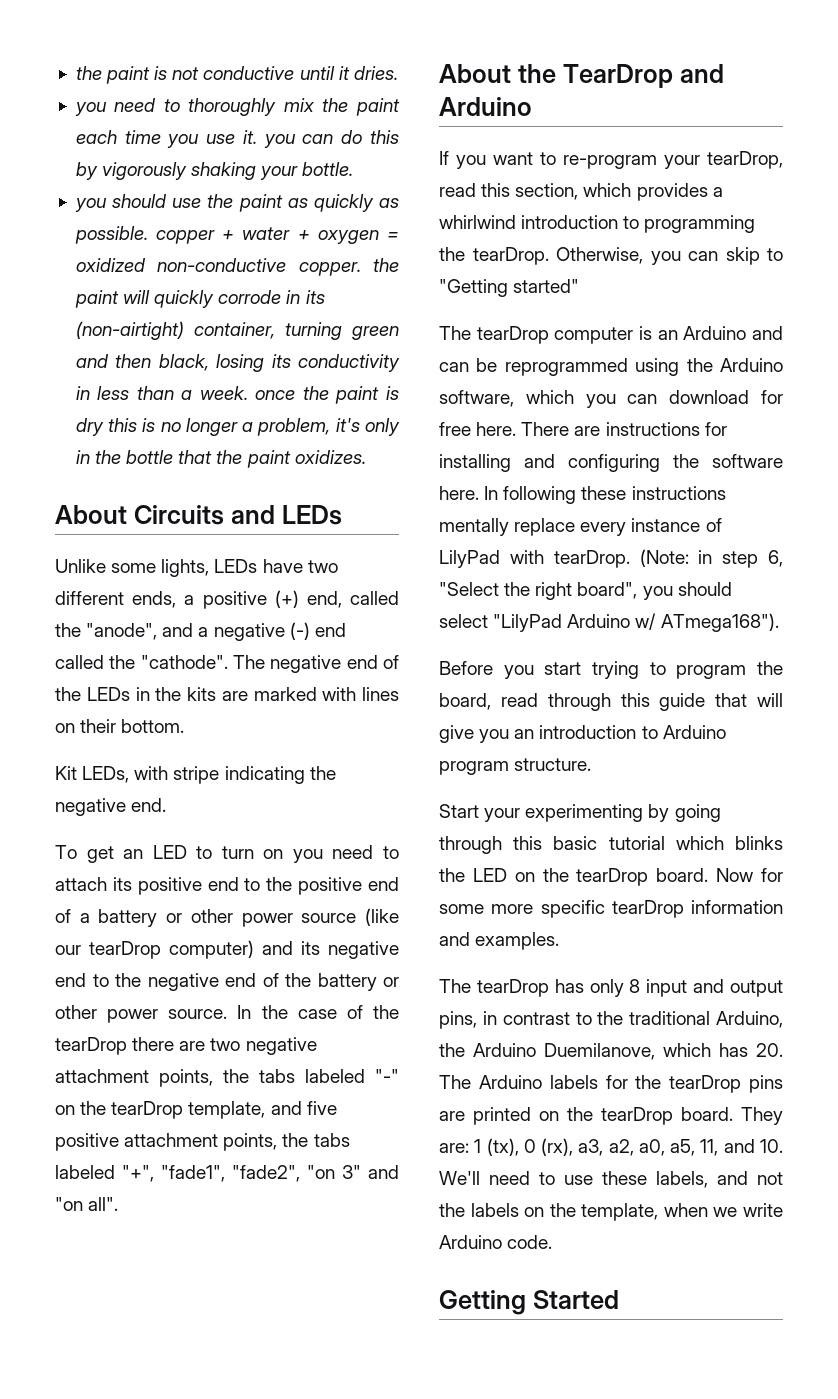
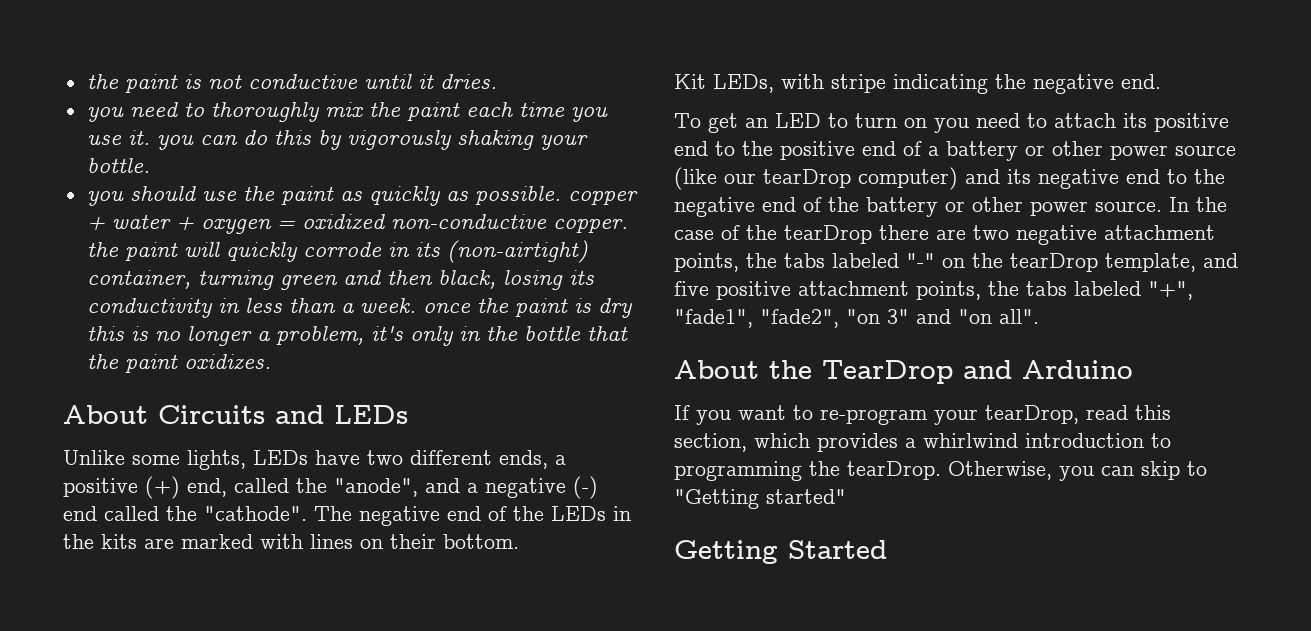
- The tearDrop computer is an Arduino and can be reprogrammed using the Arduino software, which you can download for free here. There are instructions for installing and configuring the software here. In following these instructions mentally replace every instance of LilyPad with tearDrop. (Note: in step 6, "Select the right board", you should select "LilyPad Arduino w/ ATmega168").
- Before you start trying to program the board, read through this guide that will give you an introduction to Arduino program structure.
- Start your experimenting by going through this basic tutorial which blinks the LED on the tearDrop board. Now for some more specific tearDrop information and examples.
- The tearDrop has only 8 input and output pins, in contrast to the traditional Arduino, the Arduino Duemilanove, which has 20. The Arduino labels for the tearDrop pins are printed on the tearDrop board. They are: 1 (tx), 0 (rx), a3, a2, a0, a5, 11, and 10. We'll need to use these labels, and not the labels on the template, when we write Arduino code.

